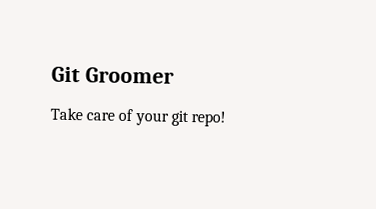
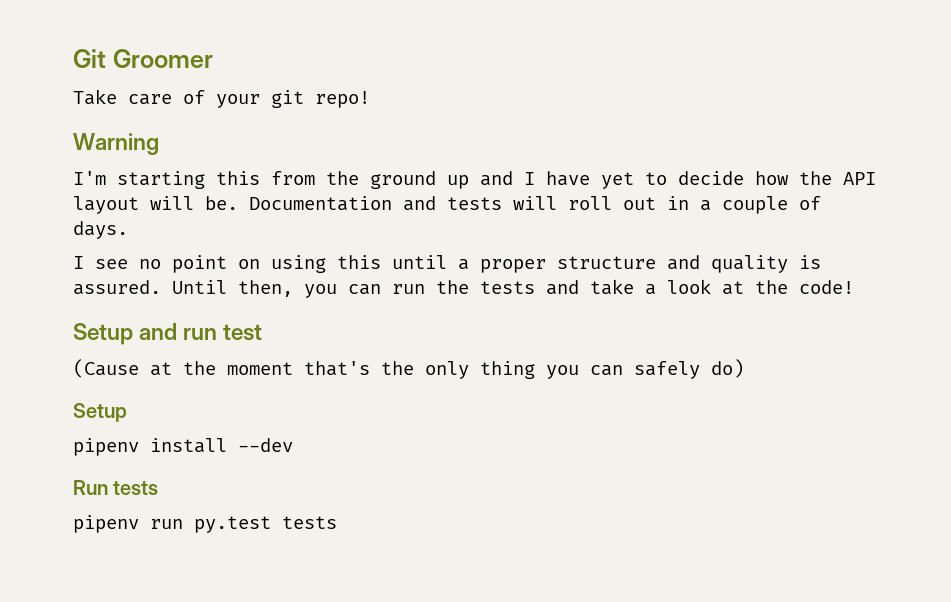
+ Warning
+ I'm starting this from the ground up and I have yet to decide how the API layout will be. Documentation and tests will roll out in a couple of days.
+ I see no point on using this until a proper structure and quality is assured. Until then, you can run the tests and take a look at the code!
+ Setup and run test
+ (Cause at the moment that's the only thing you can safely do)
+ Setup
+ pipenv install --dev
+ Run tests
+ pipenv run py.test tests

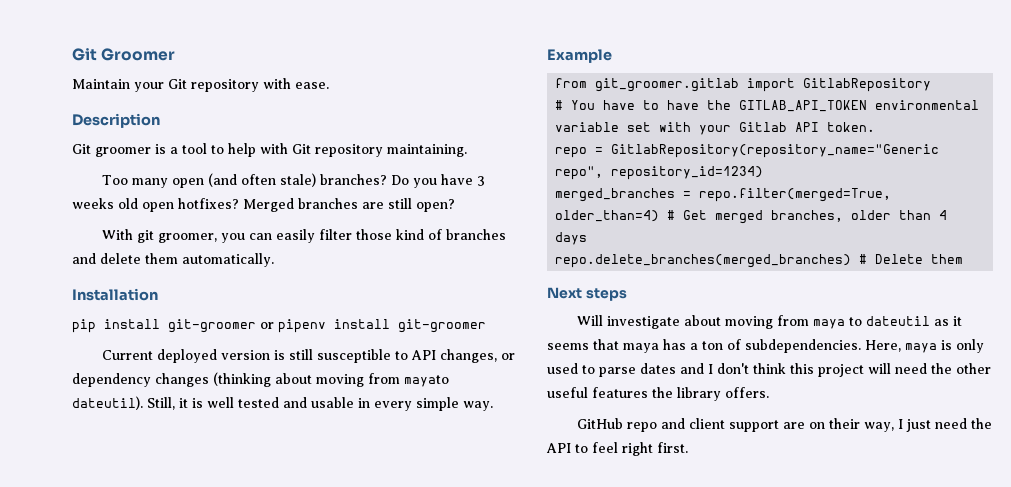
- Take care of your git repo!
- Warning
- I'm starting this from the ground up and I have yet to decide how the API layout will be. Documentation and tests will roll out in a couple of days.
- I see no point on using this until a proper structure and quality is assured. Until then, you can run the tests and take a look at the code!
- Setup and run test
- (Cause at the moment that's the only thing you can safely do)
- Setup
- pipenv install --dev
- Run tests
- pipenv run py.test tests
+ Maintain your Git repository with ease.
+ Description
+ Git groomer is a tool to help with Git repository maintaining.
+ Too many open (and often stale) branches? Do you have 3 weeks old open hotfixes? Merged branches are still open?
+ With git groomer, you can easily filter those kind of branches and delete them automatically.
+ Installation
+ pip install git-groomer or pipenv install git-groomer
+ Current deployed version is still susceptible to API changes, or dependency changes (thinking about moving from mayato dateutil). Still, it is well tested and usable in every simple way.
+ Example
+ from git_groomer.gitlab import GitlabRepository
+ # You have to have the GITLAB_API_TOKEN environmental variable set with your Gitlab API token.
+ repo = GitlabRepository(repository_name="Generic repo", repository_id=1234)
+ merged_branches = repo.filter(merged=True, older_than=4) # Get merged branches, older than 4 days
+ repo.delete_branches(merged_branches) # Delete them
+ Next steps
+ Will investigate about moving from maya to dateutil as it seems that maya has a ton of subdependencies. Here, maya is only used to parse dates and I don't think this project will need the other useful features the library offers.
+ GitHub repo and client support are on their way, I just need the API to feel right first.

